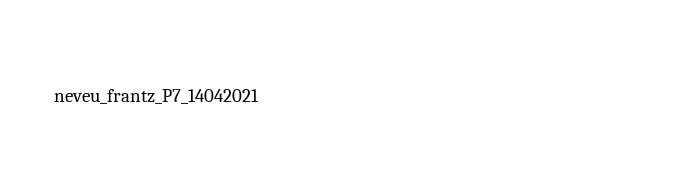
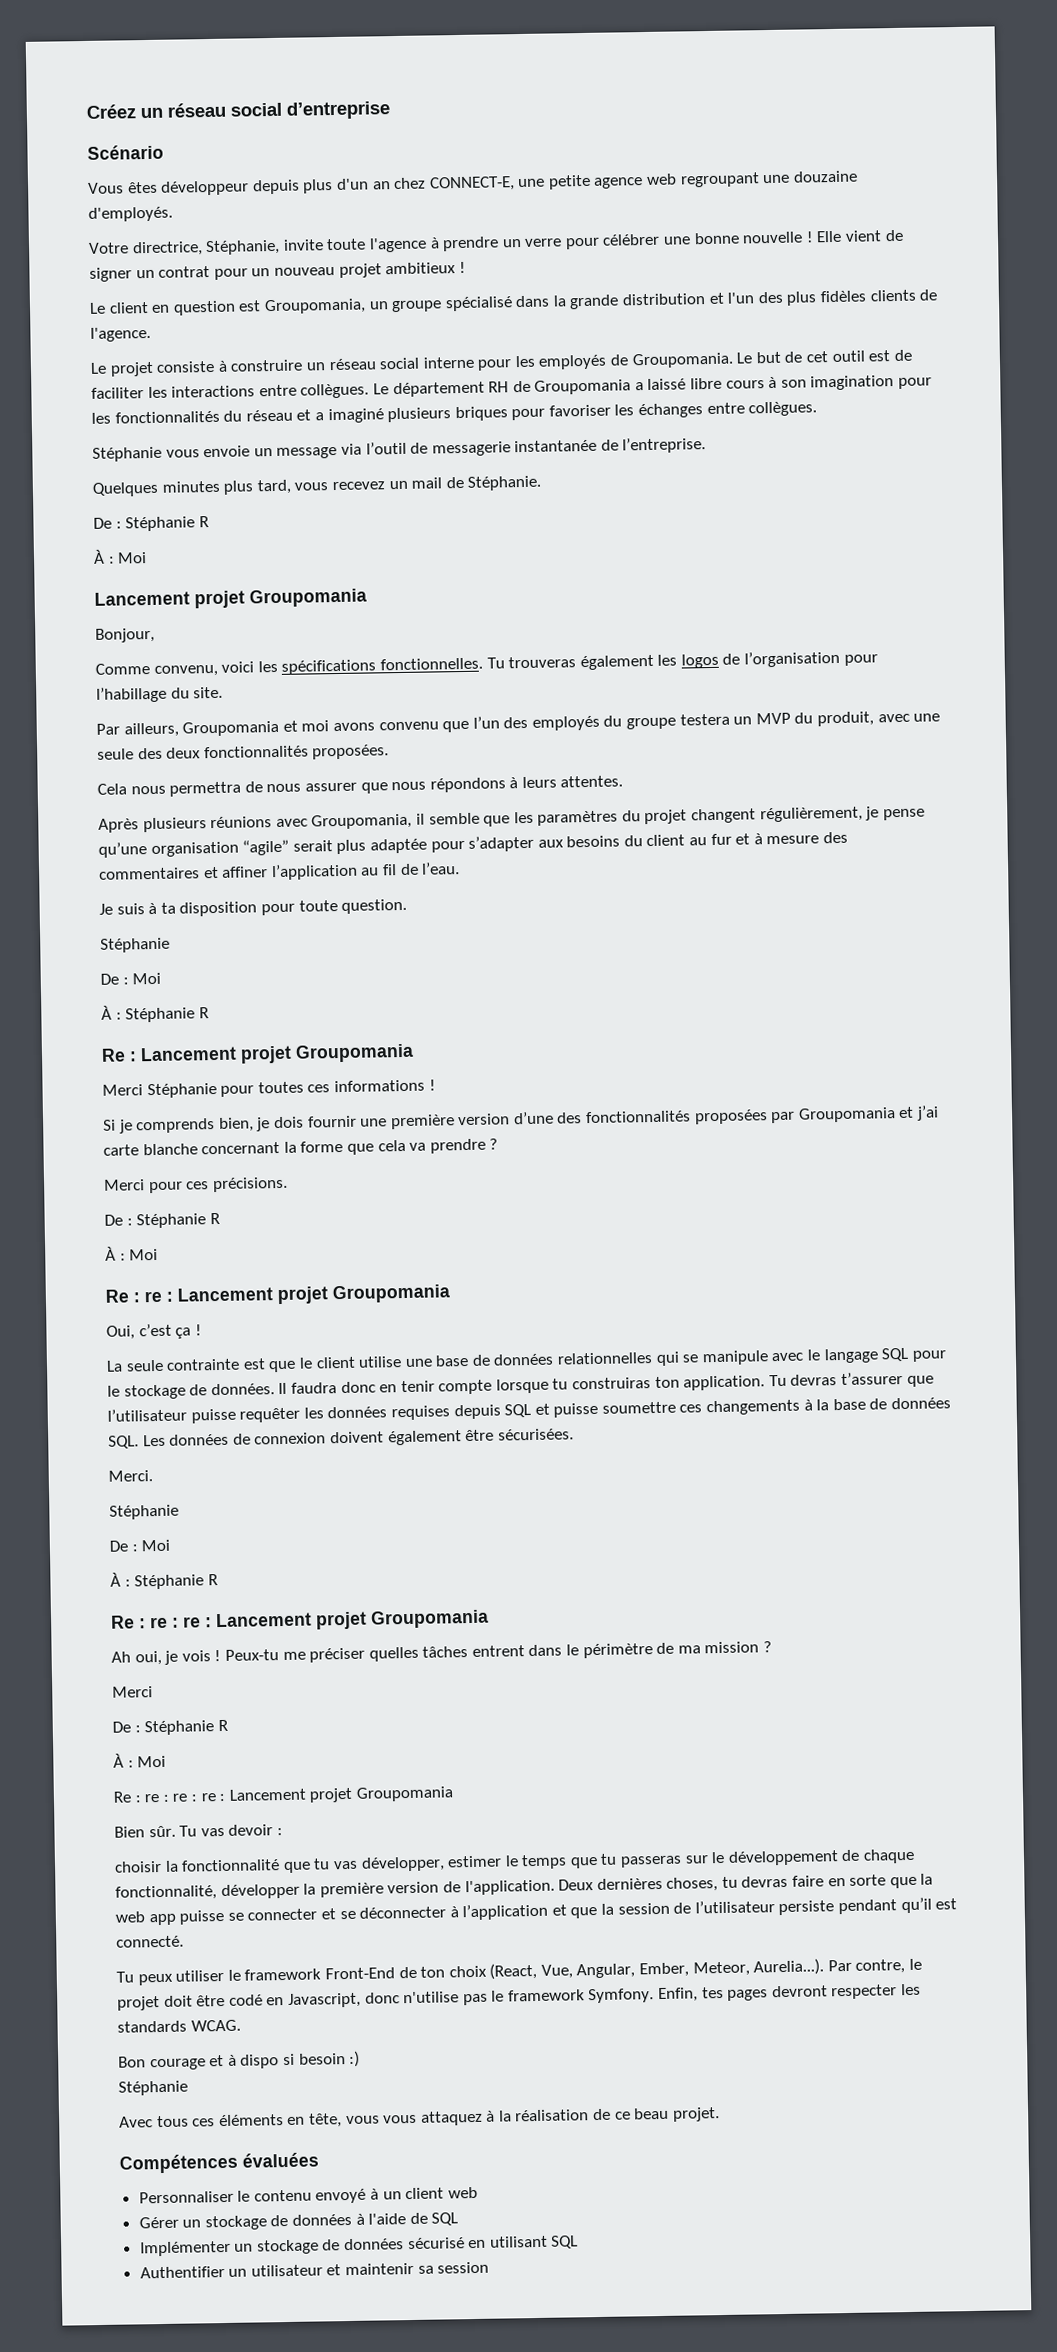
- neveu_frantz_P7_14042021
+ Créez un réseau social d’entreprise
+ Scénario
+ Vous êtes développeur depuis plus d'un an chez CONNECT-E, une petite agence web regroupant une douzaine d'employés.
+ Votre directrice, Stéphanie, invite toute l'agence à prendre un verre pour célébrer une bonne nouvelle ! Elle vient de signer un contrat pour un nouveau projet ambitieux !
+ Le client en question est Groupomania, un groupe spécialisé dans la grande distribution et l'un des plus fidèles clients de l'agence.
+ Le projet consiste à construire un réseau social interne pour les employés de Groupomania. Le but de cet outil est de faciliter les interactions entre collègues. Le département RH de Groupomania a laissé libre cours à son imagination pour les fonctionnalités du réseau et a imaginé plusieurs briques pour favoriser les échanges entre collègues.
+ Stéphanie vous envoie un message via l’outil de messagerie instantanée de l’entreprise.
+ Quelques minutes plus tard, vous recevez un mail de Stéphanie.
+ De : Stéphanie R
+ À : Moi
+ Lancement projet Groupomania
+ Bonjour,
+ Comme convenu, voici les spécifications fonctionnelles. Tu trouveras également les logos de l’organisation pour l’habillage du site.
+ Par ailleurs, Groupomania et moi avons convenu que l’un des employés du groupe testera un MVP du produit, avec une seule des deux fonctionnalités proposées.
+ Cela nous permettra de nous assurer que nous répondons à leurs attentes.
+ Après plusieurs réunions avec Groupomania, il semble que les paramètres du projet changent régulièrement, je pense qu’une organisation “agile” serait plus adaptée pour s’adapter aux besoins du client au fur et à mesure des commentaires et affiner l’application au fil de l’eau.
+ Je suis à ta disposition pour toute question.
+ Stéphanie
+ De : Moi
+ À : Stéphanie R
+ Re : Lancement projet Groupomania
+ Merci Stéphanie pour toutes ces informations !
+ Si je comprends bien, je dois fournir une première version d’une des fonctionnalités proposées par Groupomania et j’ai carte blanche concernant la forme que cela va prendre ?
+ Merci pour ces précisions.
+ De : Stéphanie R
+ À : Moi
+ Re : re : Lancement projet Groupomania
+ Oui, c’est ça !
+ La seule contrainte est que le client utilise une base de données relationnelles qui se manipule avec le langage SQL pour le stockage de données. Il faudra donc en tenir compte lorsque tu construiras ton application. Tu devras t’assurer que l’utilisateur puisse requêter les données requises depuis SQL et puisse soumettre ces changements à la base de données SQL. Les données de connexion doivent également être sécurisées.
+ Merci.
+ Stéphanie
+ De : Moi
+ À : Stéphanie R
+ Re : re : re : Lancement projet Groupomania
+ Ah oui, je vois ! Peux-tu me préciser quelles tâches entrent dans le périmètre de ma mission ?
+ Merci
+ De : Stéphanie R
+ À : Moi
+ Re : re : re : re : Lancement projet Groupomania
+ Bien sûr. Tu vas devoir :
+ choisir la fonctionnalité que tu vas développer, estimer le temps que tu passeras sur le développement de chaque fonctionnalité, développer la première version de l'application. Deux dernières choses, tu devras faire en sorte que la web app puisse se connecter et se déconnecter à l’application et que la session de l’utilisateur persiste pendant qu’il est connecté.
+ Tu peux utiliser le framework Front-End de ton choix (React, Vue, Angular, Ember, Meteor, Aurelia...). Par contre, le projet doit être codé en Javascript, donc n'utilise pas le framework Symfony. Enfin, tes pages devront respecter les standards WCAG.
+ Bon courage et à dispo si besoin :)
+ Stéphanie
+ Avec tous ces éléments en tête, vous vous attaquez à la réalisation de ce beau projet.
+ Compétences évaluées
+ Personnaliser le contenu envoyé à un client web
+ Gérer un stockage de données à l'aide de SQL
+ Implémenter un stockage de données sécurisé en utilisant SQL
+ Authentifier un utilisateur et maintenir sa session

